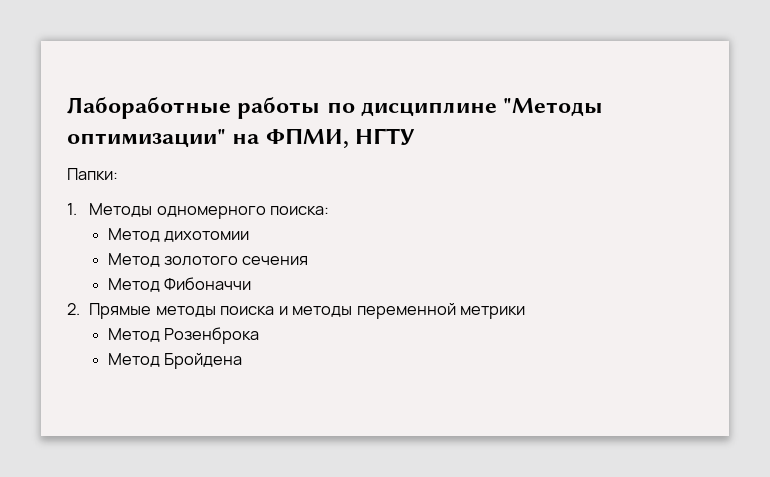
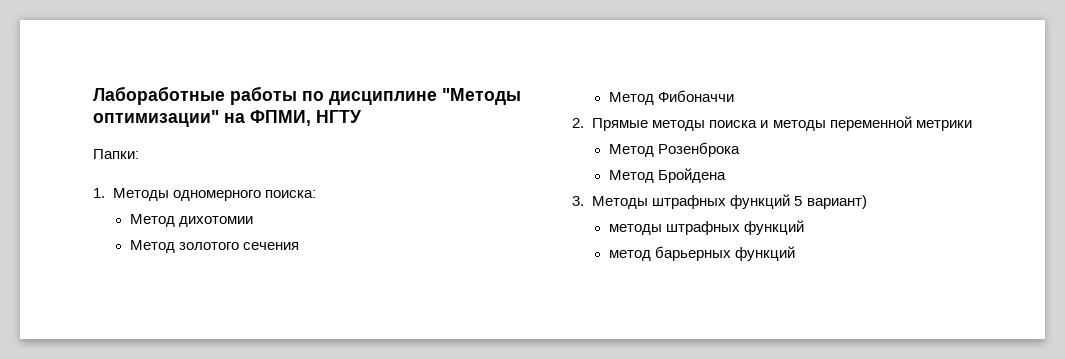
+ 3. Методы штрафных функций 5 вариант)
+ методы штрафных функций
+ метод барьерных функций

